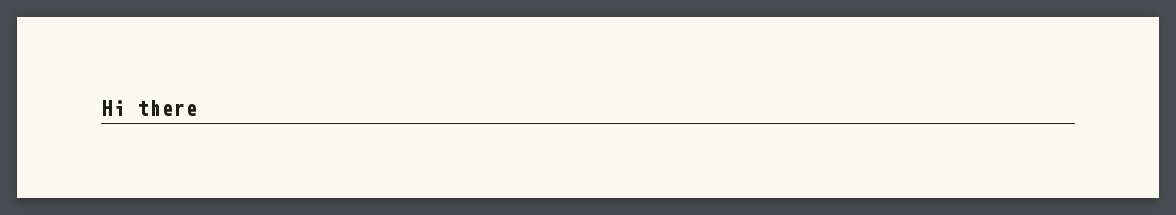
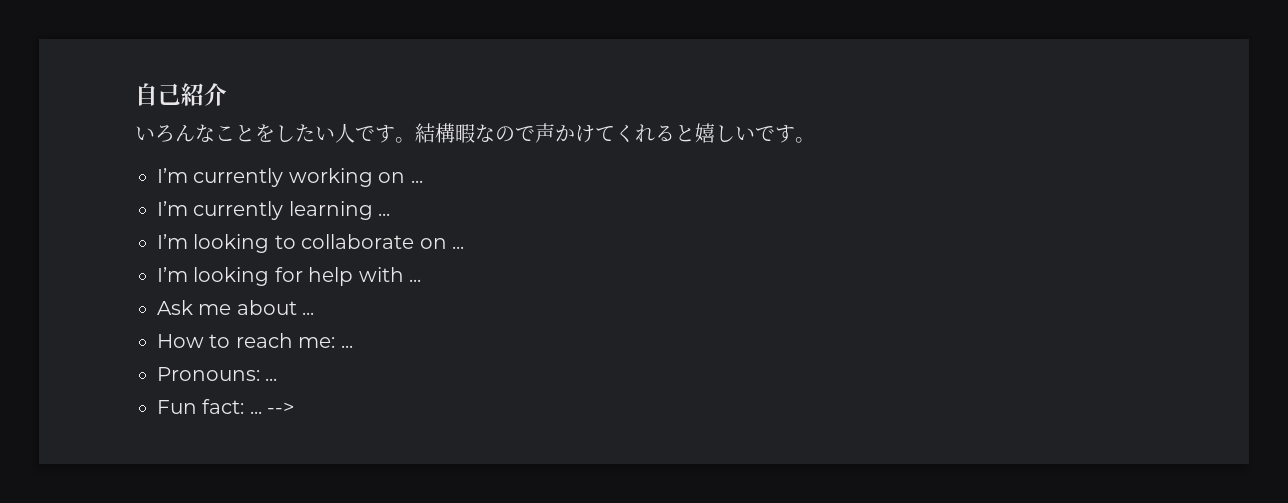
- Hi there
+ 自己紹介
+ いろんなことをしたい人です。結構暇なので声かけてくれると嬉しいです。
+ I’m currently working on ...
+ I’m currently learning ...
+ I’m looking to collaborate on ...
+ I’m looking for help with ...
+ Ask me about ...
+ How to reach me: ...
+ Pronouns: ...
+ Fun fact: ... -->

